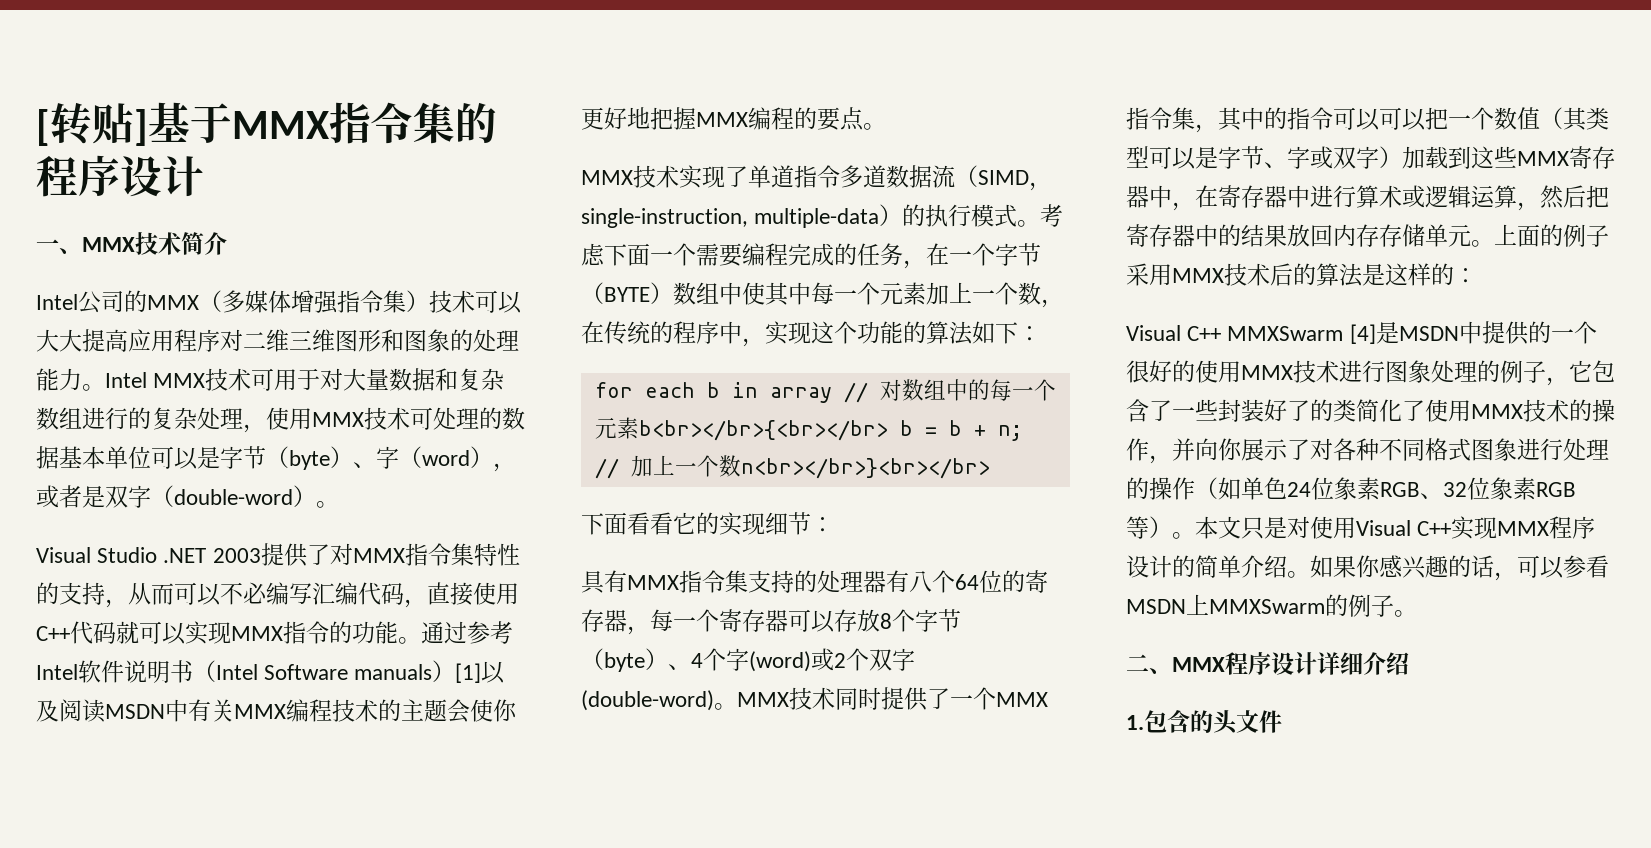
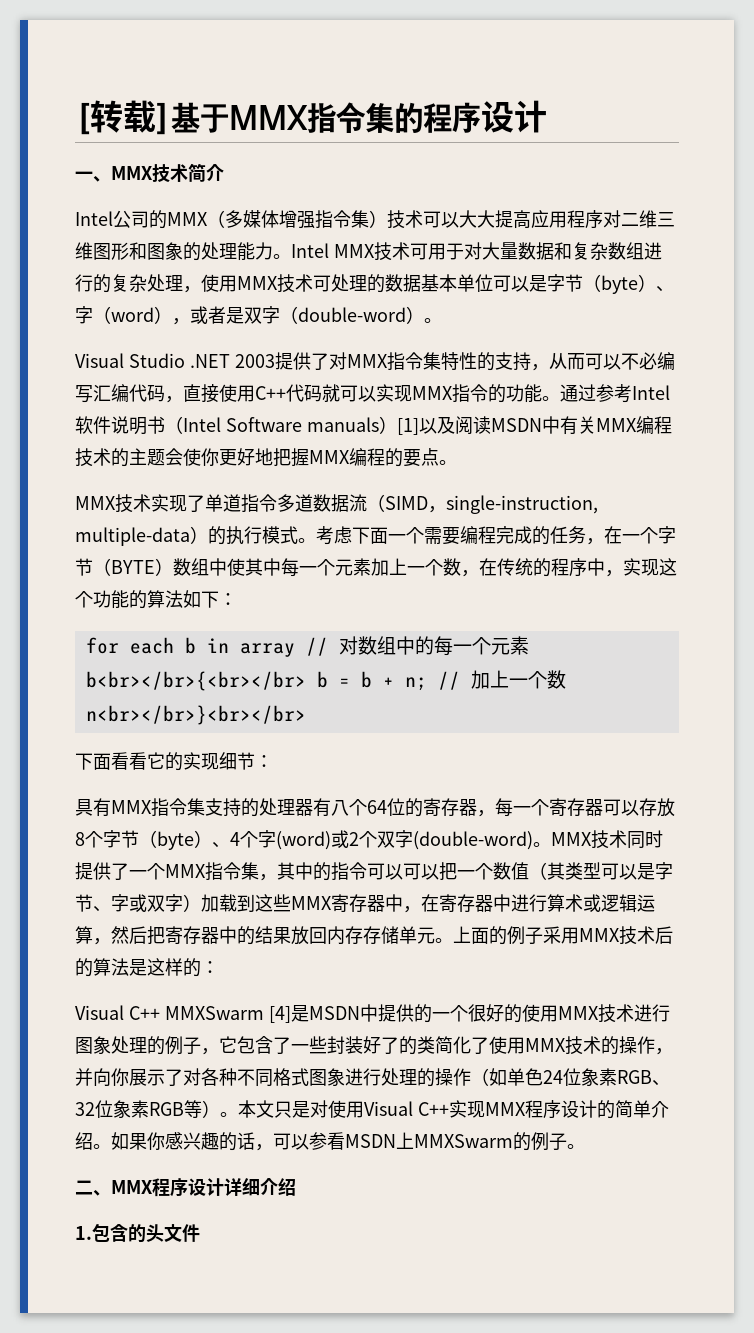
- [转贴]基于MMX指令集的程序设计
+ [转载]基于MMX指令集的程序设计

